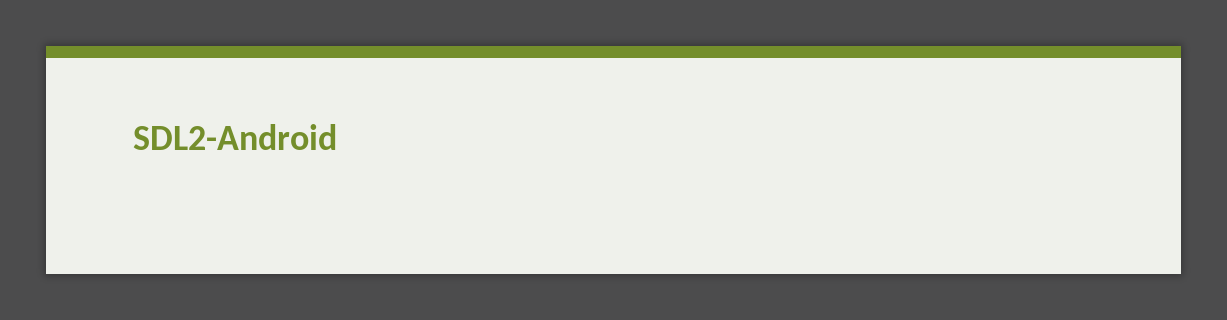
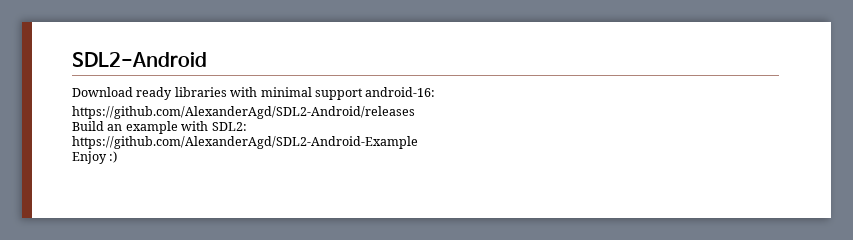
+ Download ready libraries with minimal support android-16:
+ https://github.com/AlexanderAgd/SDL2-Android/releases
+ Build an example with SDL2:
+ https://github.com/AlexanderAgd/SDL2-Android-Example
+ Enjoy :)

